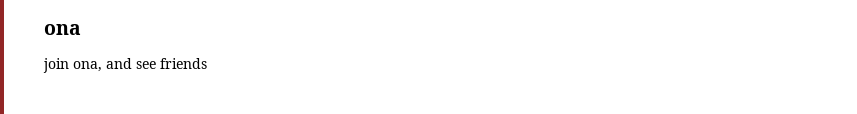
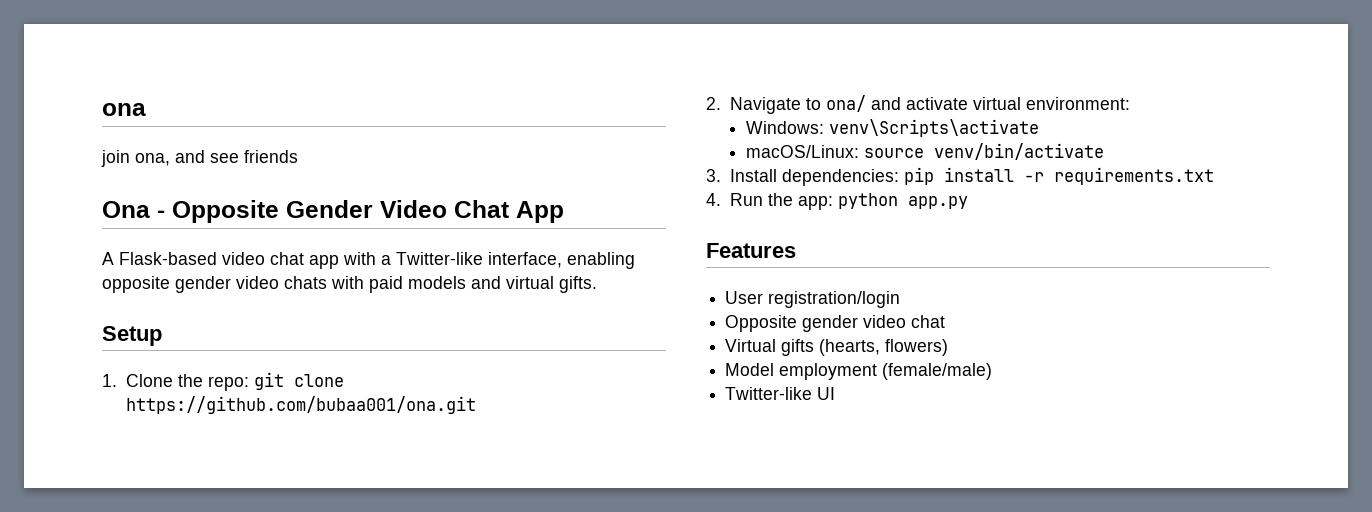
+ Ona - Opposite Gender Video Chat App
+ A Flask-based video chat app with a Twitter-like interface, enabling opposite gender video chats with paid models and virtual gifts.
+ Setup
+ 1. Clone the repo: git clone https://github.com/bubaa001/ona.git
+ 2. Navigate to ona/ and activate virtual environment:
+ Windows: venv\Scripts\activate
+ macOS/Linux: source venv/bin/activate
+ 3. Install dependencies: pip install -r requirements.txt
+ 4. Run the app: python app.py
+ Features
+ User registration/login
+ Opposite gender video chat
+ Virtual gifts (hearts, flowers)
+ Model employment (female/male)
+ Twitter-like UI

